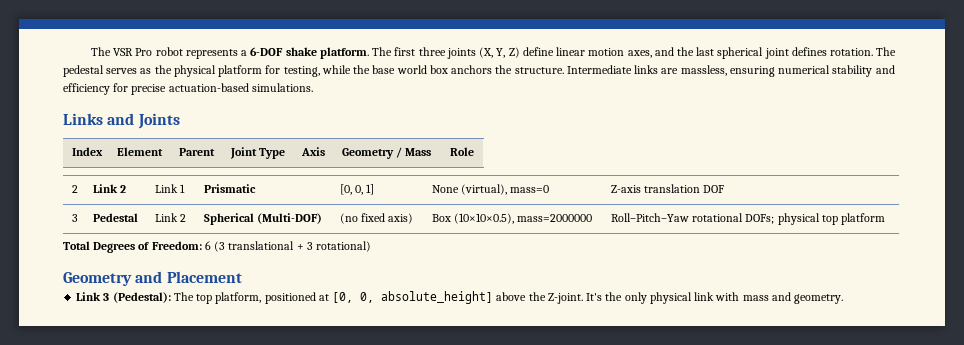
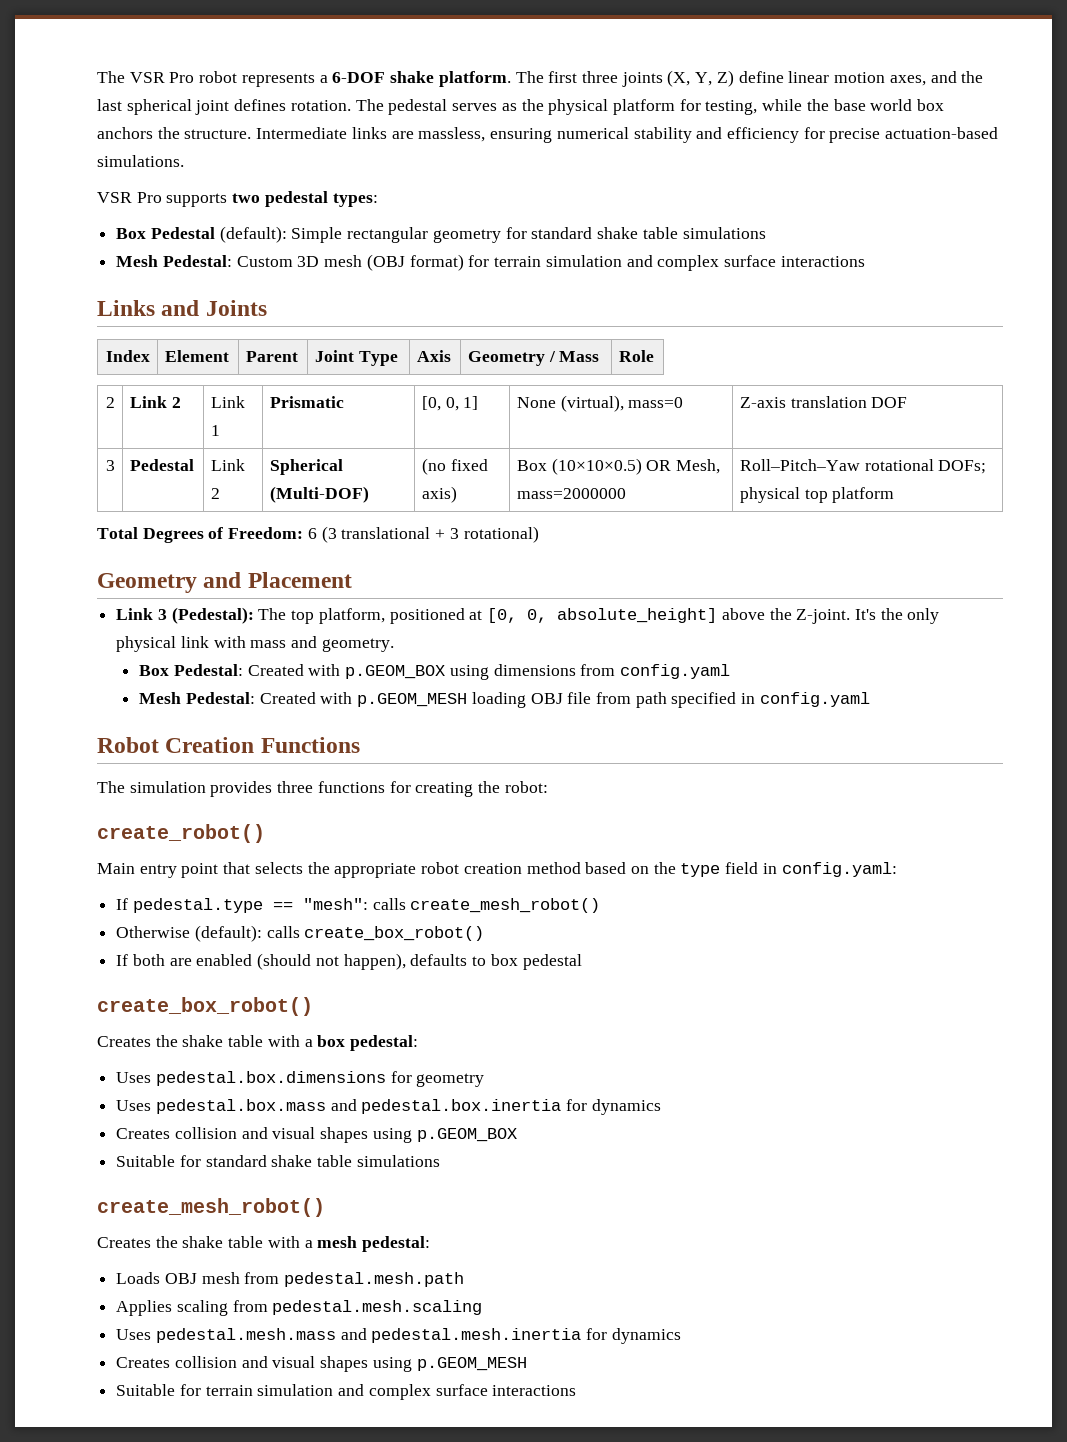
+ VSR Pro supports two pedestal types:
+ Box Pedestal (default): Simple rectangular geometry for standard shake table simulations
+ Mesh Pedestal: Custom 3D mesh (OBJ format) for terrain simulation and complex surface interactions
- 3 | Pedestal | Link 2 | Spherical (Multi-DOF) | (no fixed axis) | Box (10×10×0.5), mass=2000000 | Roll–Pitch–Yaw rotational DOFs; physical top platform
+ 3 | Pedestal | Link 2 | Spherical (Multi-DOF) | (no fixed axis) | Box (10×10×0.5) OR Mesh, mass=2000000 | Roll–Pitch–Yaw rotational DOFs; physical top platform
+ Box Pedestal: Created with p.GEOM_BOX using dimensions from config.yaml
+ Mesh Pedestal: Created with p.GEOM_MESH loading OBJ file from path specified in config.yaml
+ Robot Creation Functions
+ The simulation provides three functions for creating the robot:
+ create_robot()
+ Main entry point that selects the appropriate robot creation method based on the type field in config.yaml:
+ If pedestal.type == "mesh": calls create_mesh_robot()
+ Otherwise (default): calls create_box_robot()
+ If both are enabled (should not happen), defaults to box pedestal
+ create_box_robot()
+ Creates the shake table with a box pedestal:
+ Uses pedestal.box.dimensions for geometry
+ Uses pedestal.box.mass and pedestal.box.inertia for dynamics
+ Creates collision and visual shapes using p.GEOM_BOX
+ Suitable for standard shake table simulations
+ create_mesh_robot()
+ Creates the shake table with a mesh pedestal:
+ Loads OBJ mesh from pedestal.mesh.path
+ Applies scaling from pedestal.mesh.scaling
+ Uses pedestal.mesh.mass and pedestal.mesh.inertia for dynamics
+ Creates collision and visual shapes using p.GEOM_MESH
+ Suitable for terrain simulation and complex surface interactions

